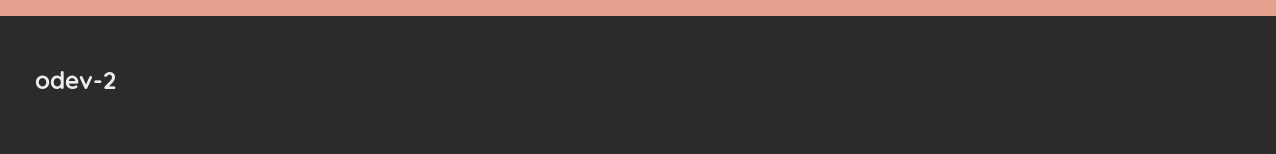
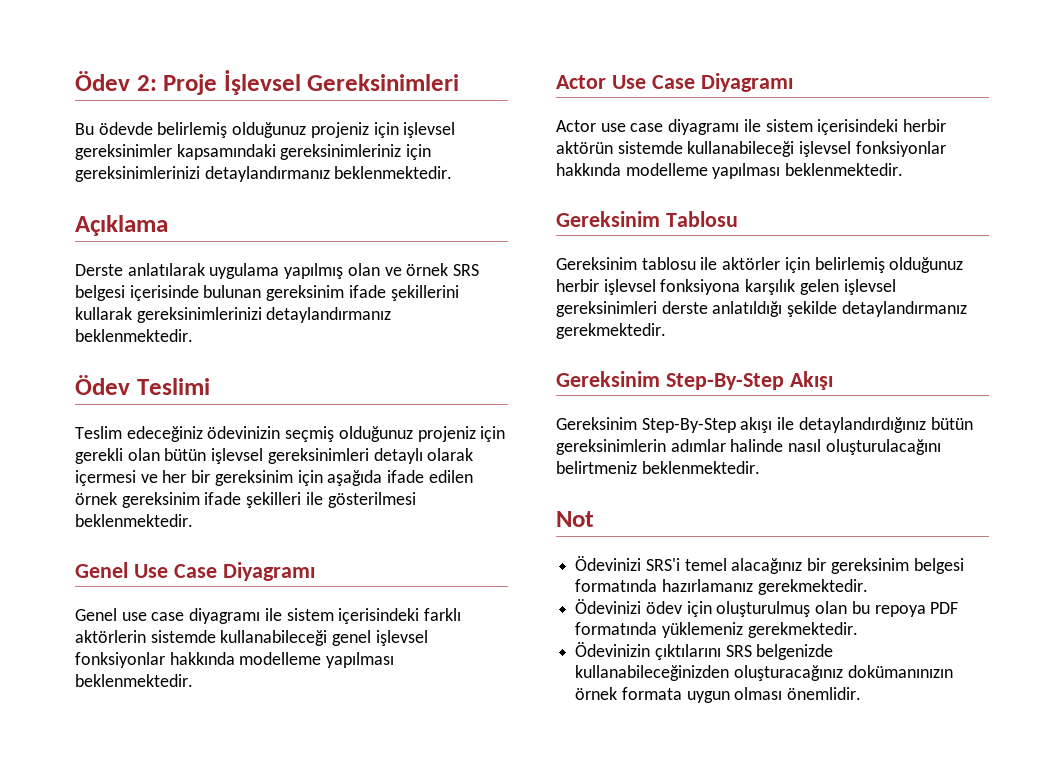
- odev-2
+ Ödev 2: Proje İşlevsel Gereksinimleri
+ Bu ödevde belirlemiş olduğunuz projeniz için işlevsel gereksinimler kapsamındaki gereksinimleriniz için gereksinimlerinizi detaylandırmanız beklenmektedir.
+ Açıklama
+ Derste anlatılarak uygulama yapılmış olan ve örnek SRS belgesi içerisinde bulunan gereksinim ifade şekillerini kullarak gereksinimlerinizi detaylandırmanız beklenmektedir.
+ Ödev Teslimi
+ Teslim edeceğiniz ödevinizin seçmiş olduğunuz projeniz için gerekli olan bütün işlevsel gereksinimleri detaylı olarak içermesi ve her bir gereksinim için aşağıda ifade edilen örnek gereksinim ifade şekilleri ile gösterilmesi beklenmektedir.
+ Genel Use Case Diyagramı
+ Genel use case diyagramı ile sistem içerisindeki farklı aktörlerin sistemde kullanabileceği genel işlevsel fonksiyonlar hakkında modelleme yapılması beklenmektedir.
+ Actor Use Case Diyagramı
+ Actor use case diyagramı ile sistem içerisindeki herbir aktörün sistemde kullanabileceği işlevsel fonksiyonlar hakkında modelleme yapılması beklenmektedir.
+ Gereksinim Tablosu
+ Gereksinim tablosu ile aktörler için belirlemiş olduğunuz herbir işlevsel fonksiyona karşılık gelen işlevsel gereksinimleri derste anlatıldığı şekilde detaylandırmanız gerekmektedir.
+ Gereksinim Step-By-Step Akışı
+ Gereksinim Step-By-Step akışı ile detaylandırdığınız bütün gereksinimlerin adımlar halinde nasıl oluşturulacağını belirtmeniz beklenmektedir.
+ Not
+ Ödevinizi SRS'i temel alacağınız bir gereksinim belgesi formatında hazırlamanız gerekmektedir.
+ Ödevinizi ödev için oluşturulmuş olan bu repoya PDF formatında yüklemeniz gerekmektedir.
+ Ödevinizin çıktılarını SRS belgenizde kullanabileceğinizden oluşturacağınız dokümanınızın örnek formata uygun olması önemlidir.

